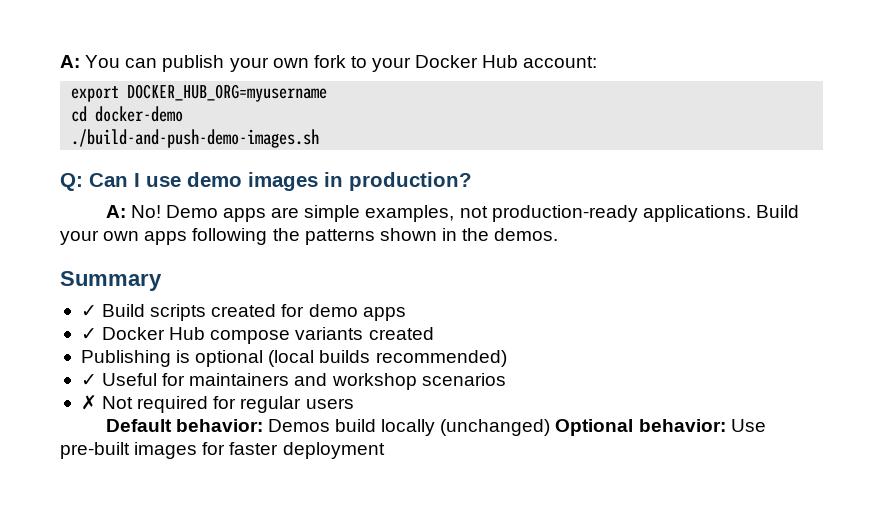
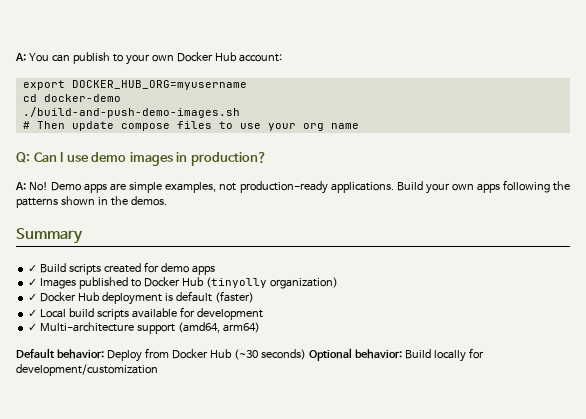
- A: You can publish your own fork to your Docker Hub account:
+ A: You can publish to your own Docker Hub account:
+ # Then update compose files to use your org name
- ✓ Docker Hub compose variants created
- Publishing is optional (local builds recommended)
- ✓ Useful for maintainers and workshop scenarios
- ✗ Not required for regular users
- Default behavior: Demos build locally (unchanged) Optional behavior: Use pre-built images for faster deployment
+ ✓ Images published to Docker Hub (tinyolly organization)
+ ✓ Docker Hub deployment is default (faster)
+ ✓ Local build scripts available for development
+ ✓ Multi-architecture support (amd64, arm64)
+ Default behavior: Deploy from Docker Hub (~30 seconds) Optional behavior: Build locally for development/customization

